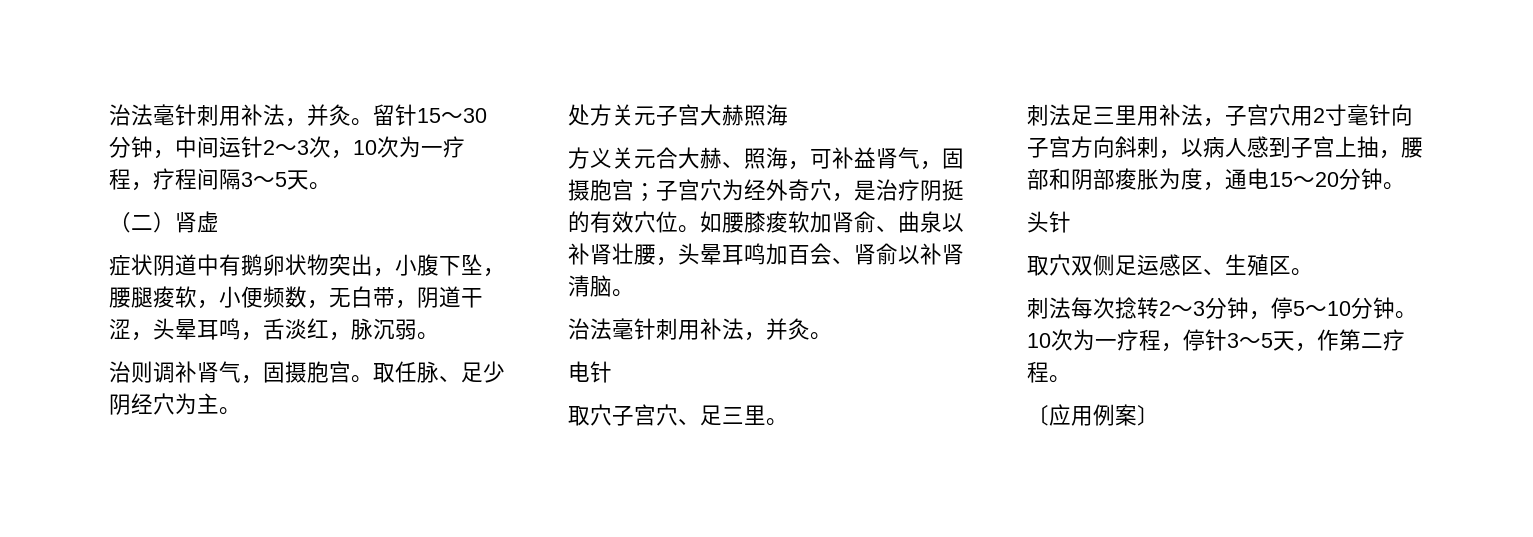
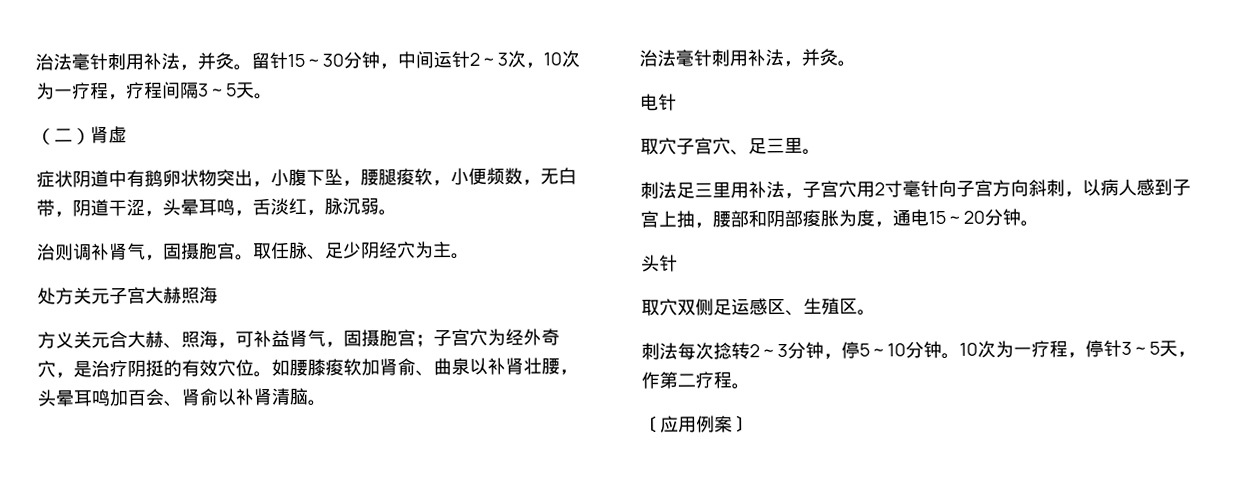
- 刺法足三里用补法，子宫穴用2寸毫针向子宫方向斜剌，以病人感到子宫上抽，腰部和阴部痠胀为度，通电15～20分钟。
+ 刺法足三里用补法，子宫穴用2寸毫针向子宫方向斜刺，以病人感到子宫上抽，腰部和阴部痠胀为度，通电15～20分钟。

